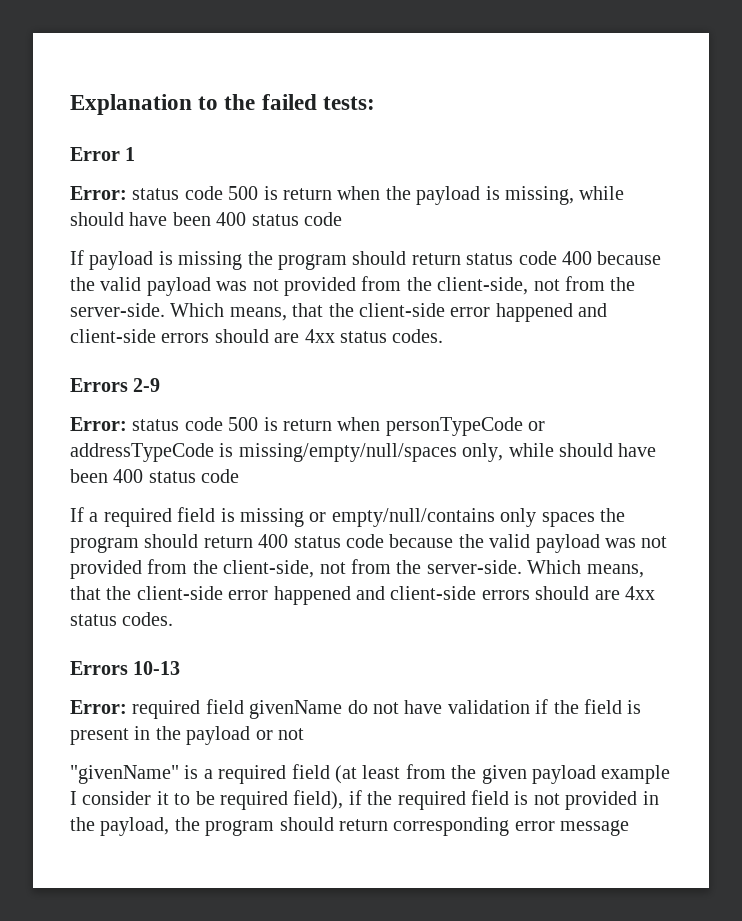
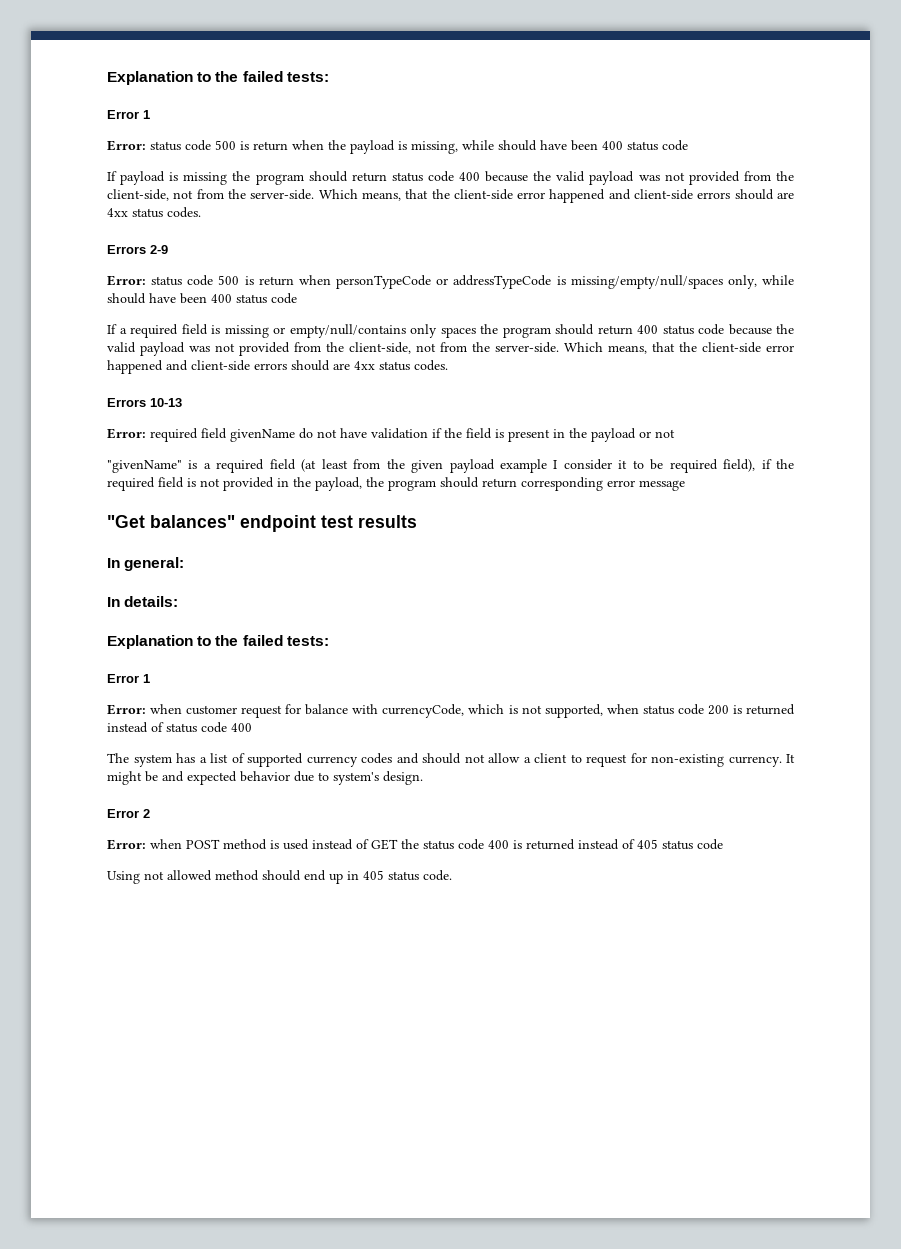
+ "Get balances" endpoint test results
+ In general:
+ In details:
+ Explanation to the failed tests:
+ Error 1
+ Error: when customer request for balance with currencyCode, which is not supported, when status code 200 is returned instead of status code 400
+ The system has a list of supported currency codes and should not allow a client to request for non-existing currency. It might be and expected behavior due to system's design.
+ Error 2
+ Error: when POST method is used instead of GET the status code 400 is returned instead of 405 status code
+ Using not allowed method should end up in 405 status code.

